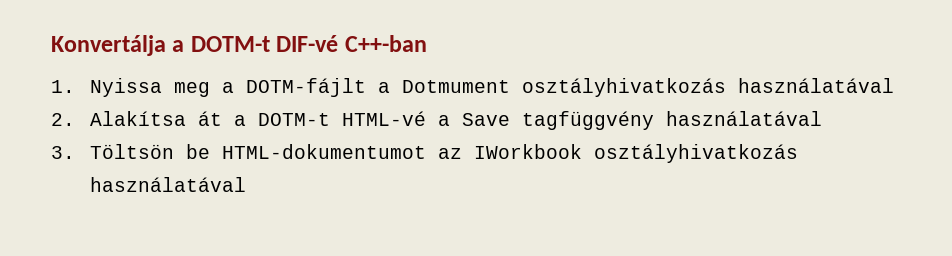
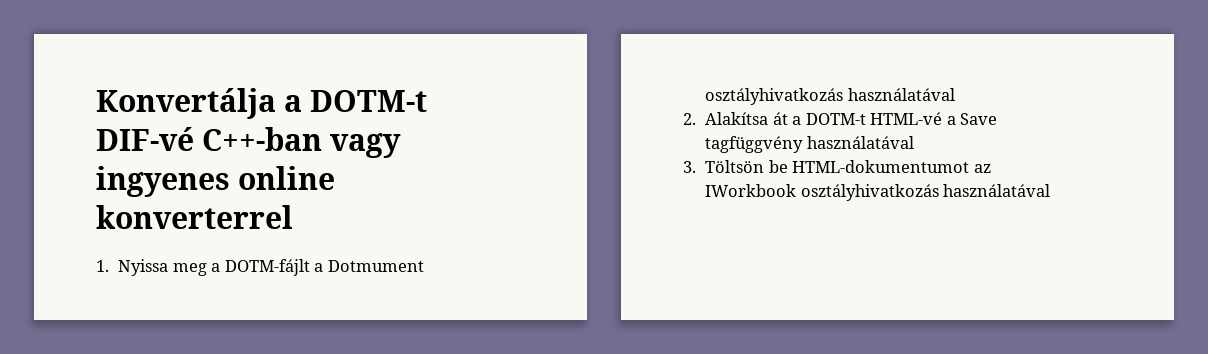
- Konvertálja a DOTM-t DIF-vé C++-ban
+ Konvertálja a DOTM-t DIF-vé C++-ban vagy ingyenes online konverterrel

